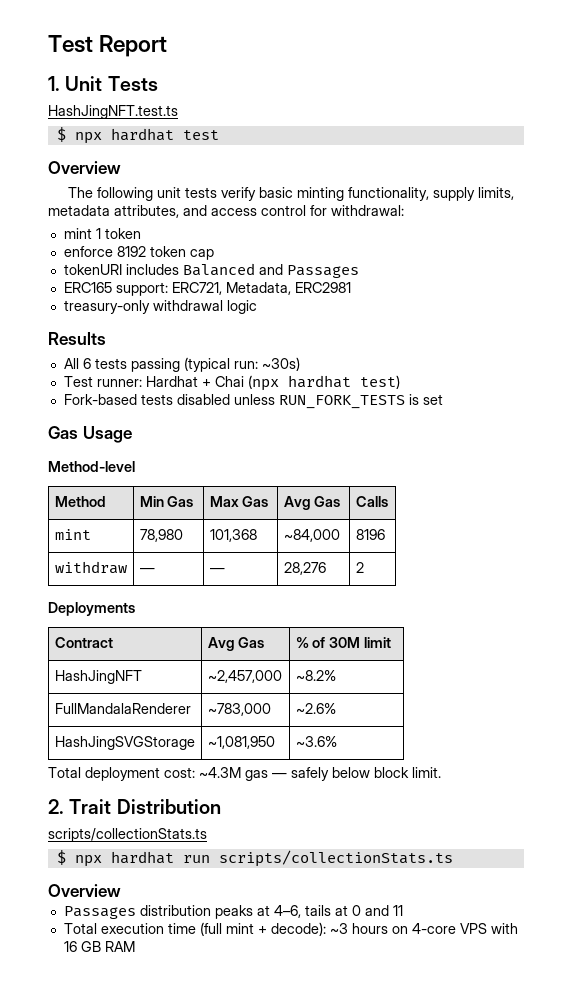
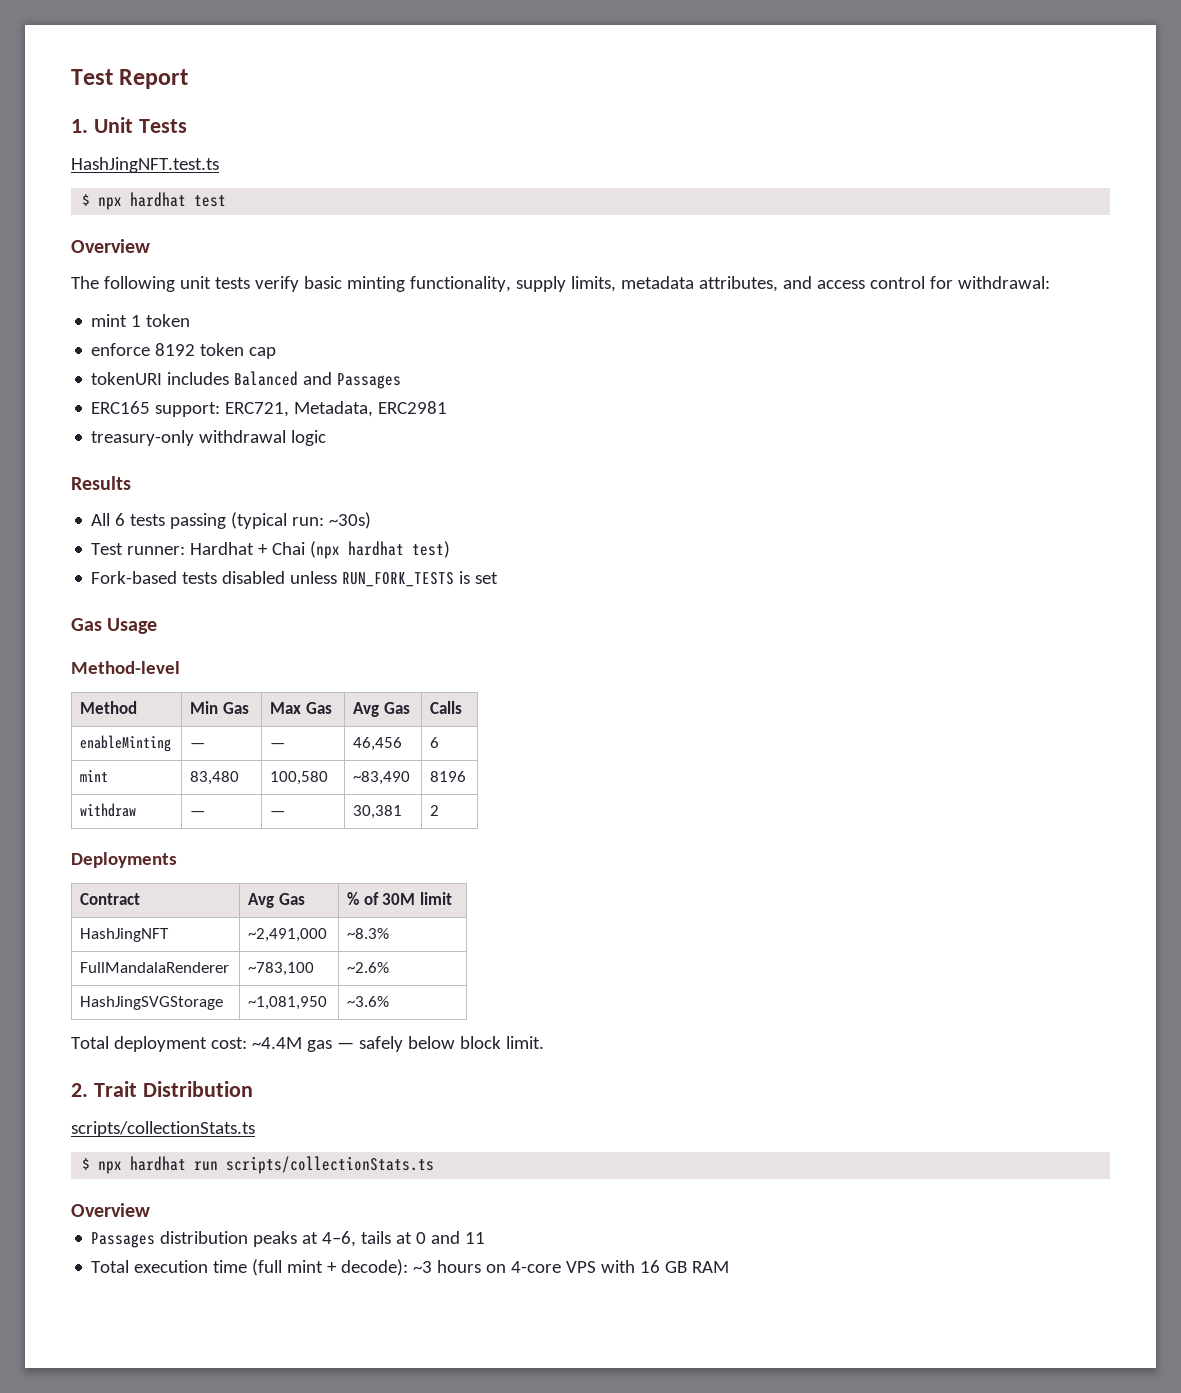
- mint | 78,980 | 101,368 | ~84,000 | 8196
+ enableMinting | — | — | 46,456 | 6
+ mint | 83,480 | 100,580 | ~83,490 | 8196
- withdraw | — | — | 28,276 | 2
+ withdraw | — | — | 30,381 | 2
- HashJingNFT | ~2,457,000 | ~8.2%
+ HashJingNFT | ~2,491,000 | ~8.3%
- FullMandalaRenderer | ~783,000 | ~2.6%
+ FullMandalaRenderer | ~783,100 | ~2.6%
- Total deployment cost: ~4.3M gas — safely below block limit.
+ Total deployment cost: ~4.4M gas — safely below block limit.

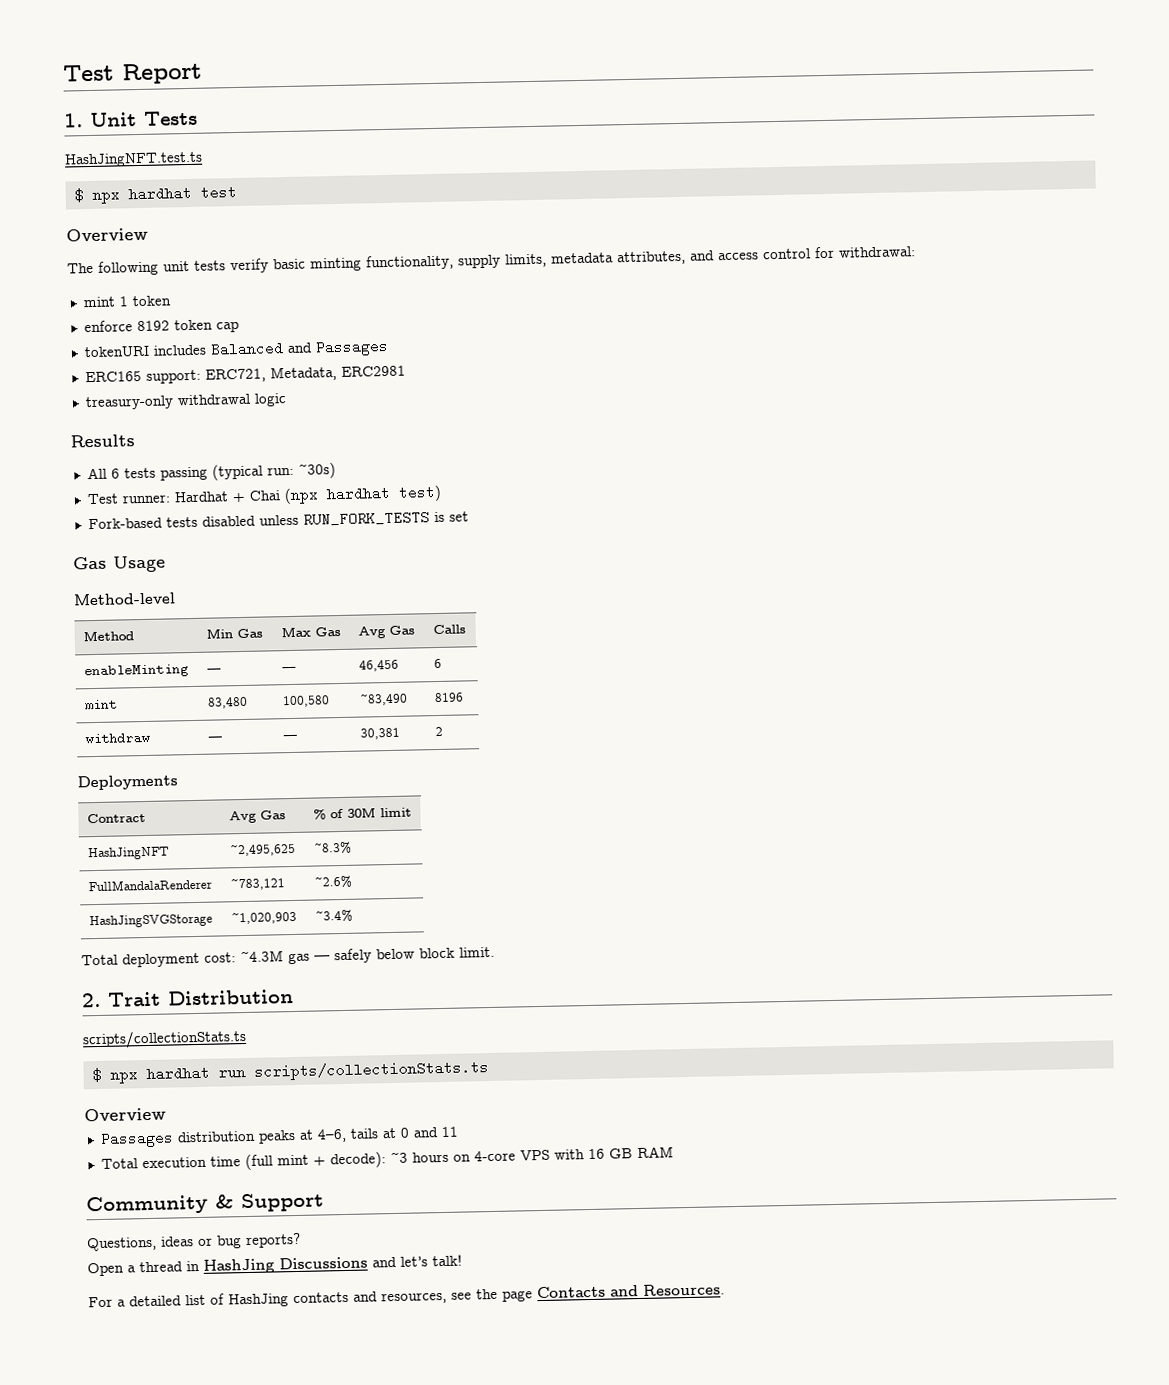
- HashJingNFT | ~2,491,000 | ~8.3%
+ HashJingNFT | ~2,495,625 | ~8.3%
- FullMandalaRenderer | ~783,100 | ~2.6%
+ FullMandalaRenderer | ~783,121 | ~2.6%
- HashJingSVGStorage | ~1,081,950 | ~3.6%
+ HashJingSVGStorage | ~1,020,903 | ~3.4%
- Total deployment cost: ~4.4M gas — safely below block limit.
+ Total deployment cost: ~4.3M gas — safely below block limit.
+ Community & Support
+ Questions, ideas or bug reports?
+ Open a thread in HashJing Discussions and let’s talk!
+ For a detailed list of HashJing contacts and resources, see the page Contacts and Resources.

